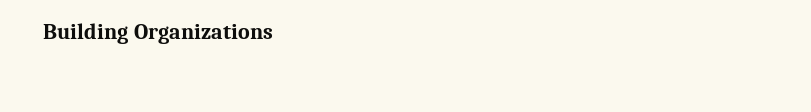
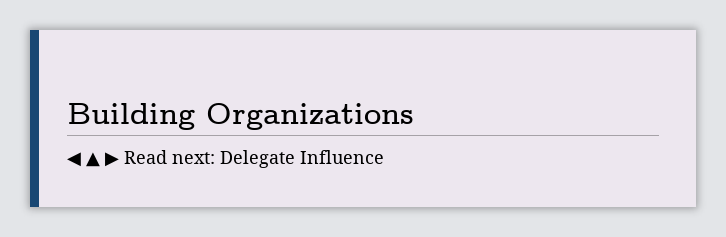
+ ◀ ▲ ▶ Read next: Delegate Influence

